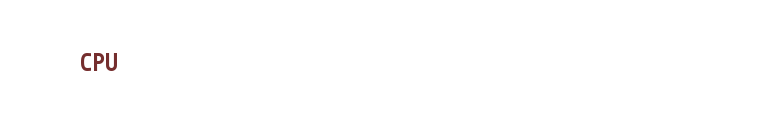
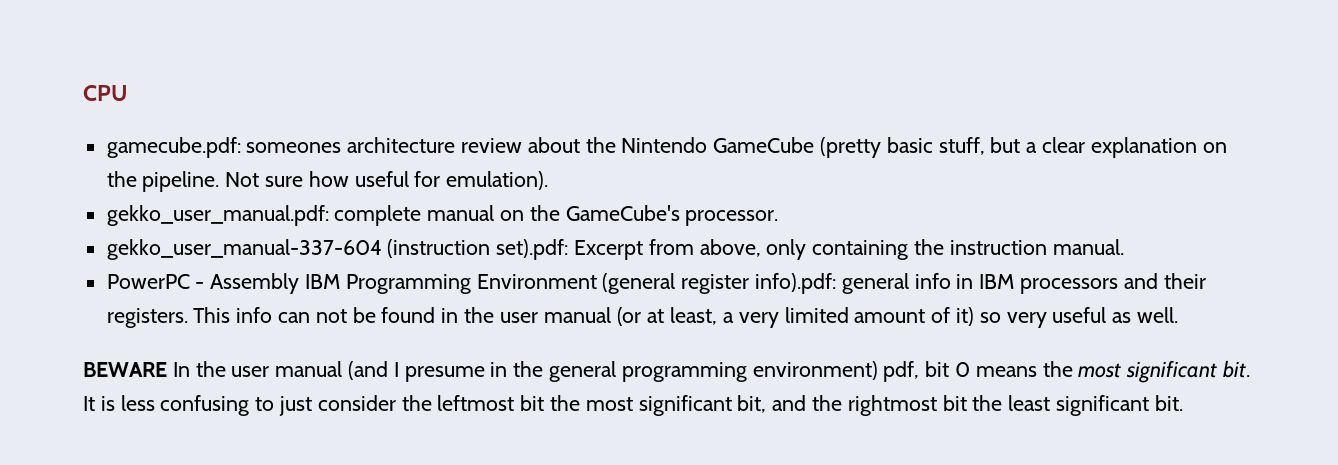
+ gamecube.pdf: someones architecture review about the Nintendo GameCube (pretty basic stuff, but a clear explanation on the pipeline. Not sure how useful for emulation).
+ gekko_user_manual.pdf: complete manual on the GameCube's processor.
+ gekko_user_manual-337-604 (instruction set).pdf: Excerpt from above, only containing the instruction manual.
+ PowerPC - Assembly IBM Programming Environment (general register info).pdf: general info in IBM processors and their registers. This info can not be found in the user manual (or at least, a very limited amount of it) so very useful as well.
+ BEWARE In the user manual (and I presume in the general programming environment) pdf, bit 0 means the most significant bit. It is less confusing to just consider the leftmost bit the most significant bit, and the rightmost bit the least significant bit.

